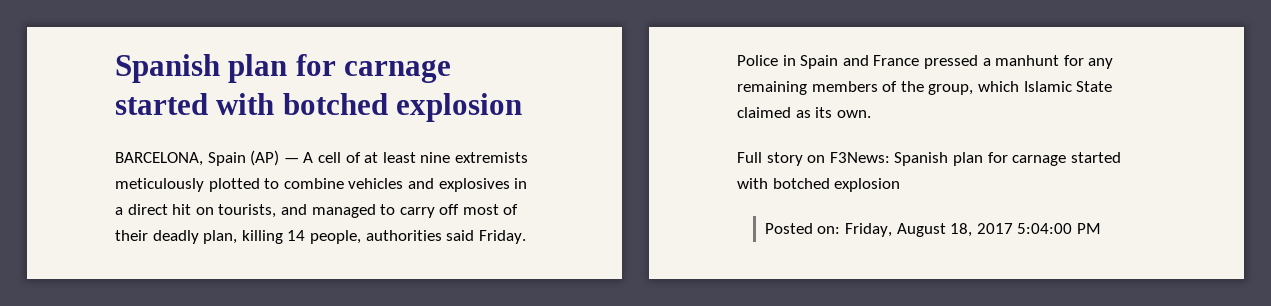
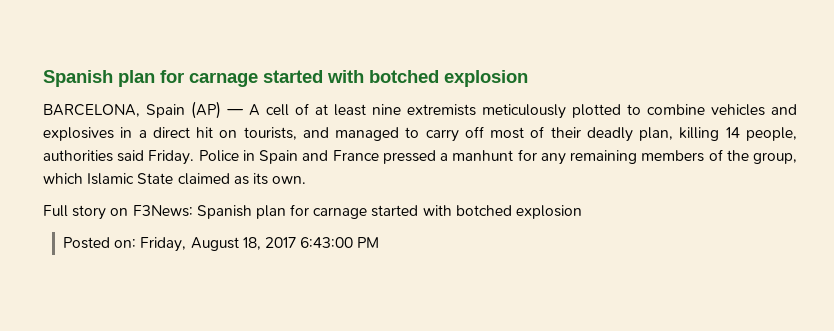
- Posted on: Friday, August 18, 2017 5:04:00 PM
+ Posted on: Friday, August 18, 2017 6:43:00 PM

